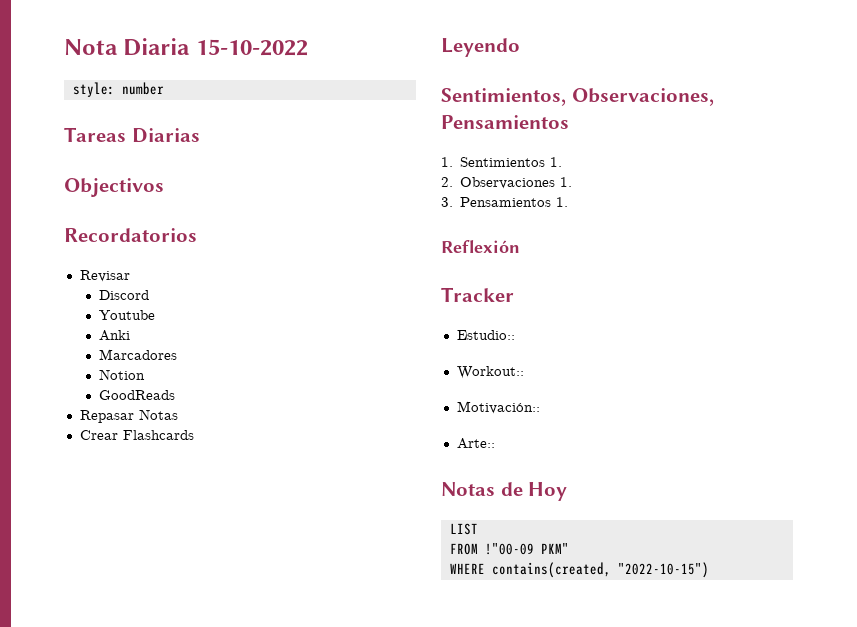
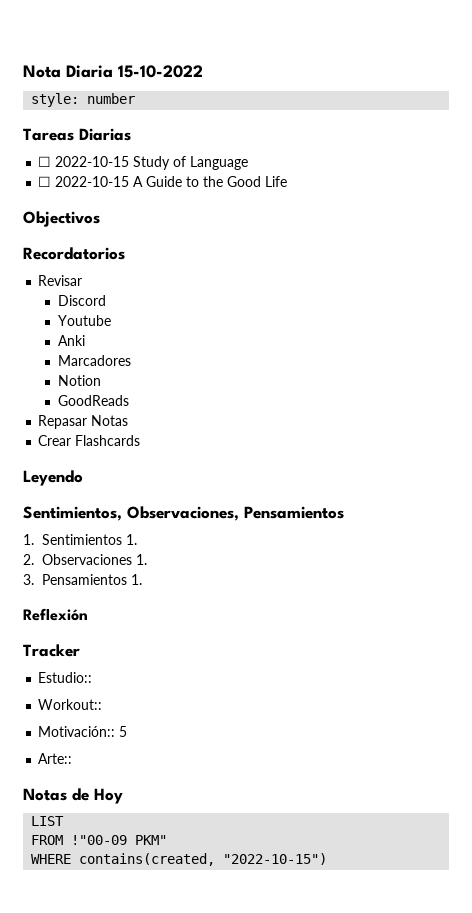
+ ☐ 2022-10-15 Study of Language
+ ☐ 2022-10-15 A Guide to the Good Life
- Motivación::
+ Motivación:: 5

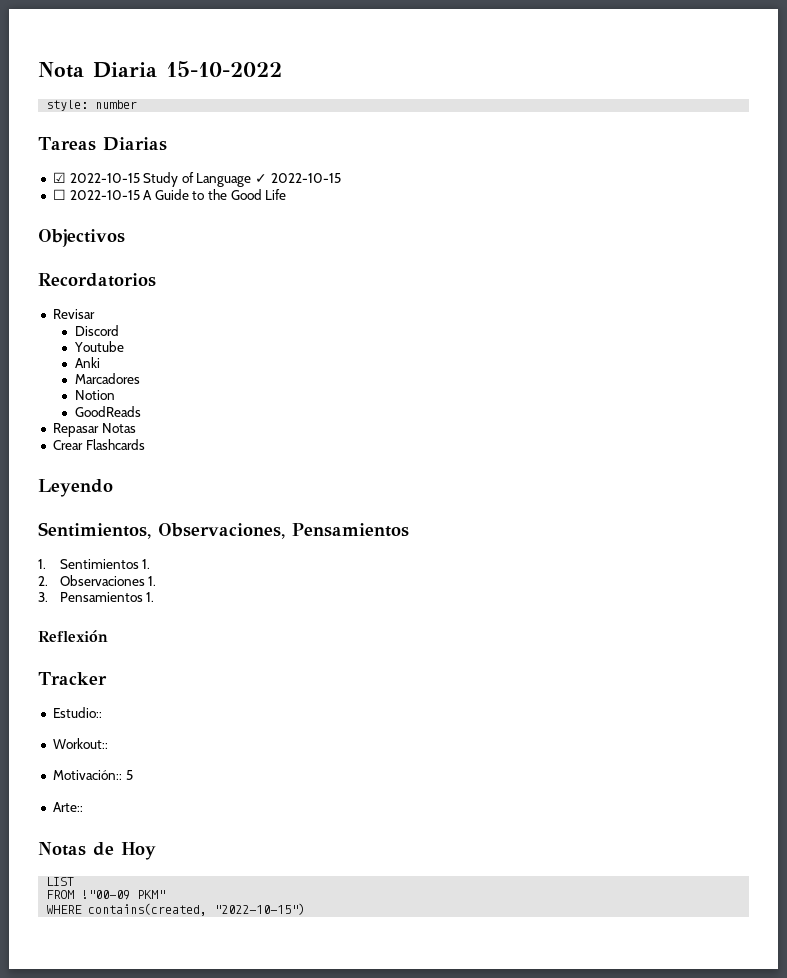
- ☐ 2022-10-15 Study of Language
+ ☑ 2022-10-15 Study of Language ✓ 2022-10-15

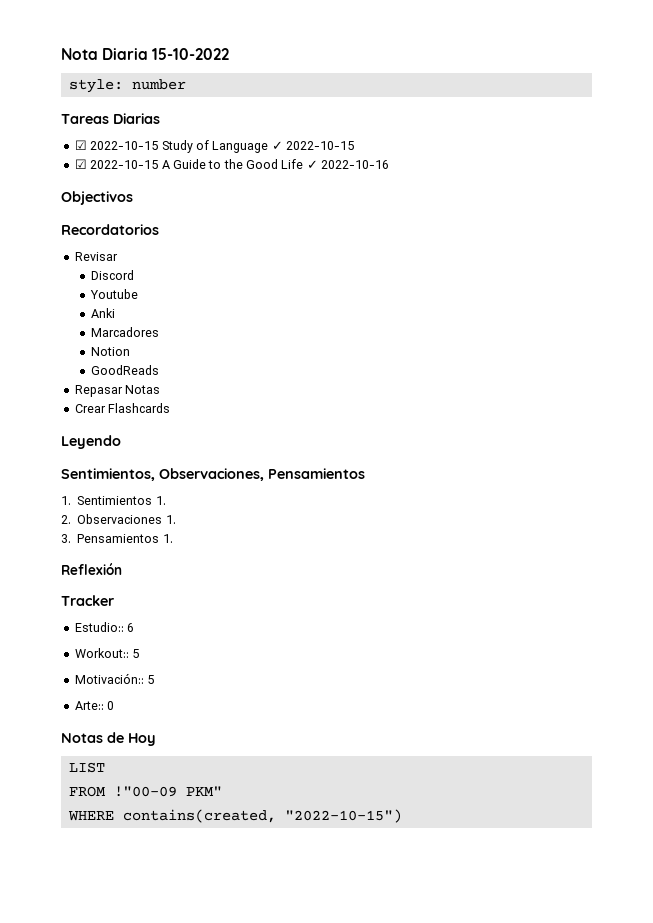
- ☐ 2022-10-15 A Guide to the Good Life
+ ☑ 2022-10-15 A Guide to the Good Life ✓ 2022-10-16
- Estudio::
+ Estudio:: 6
- Workout::
+ Workout:: 5
- Arte::
+ Arte:: 0

